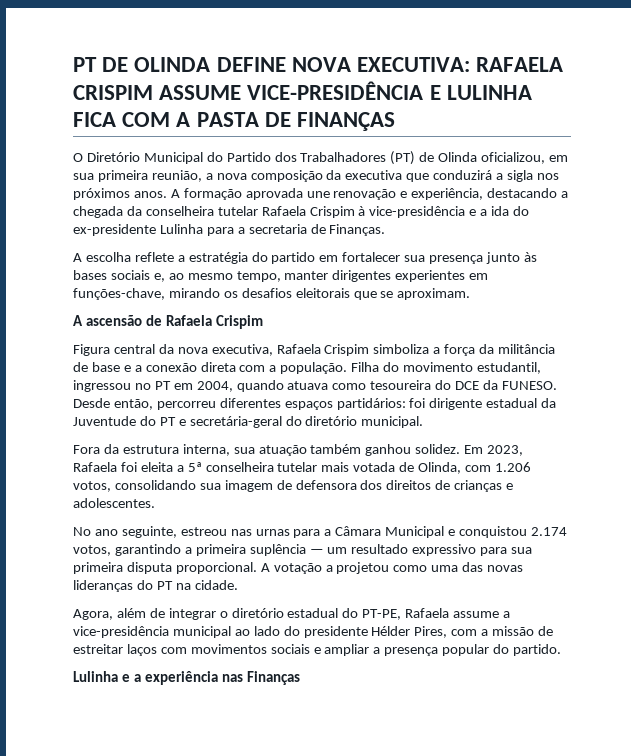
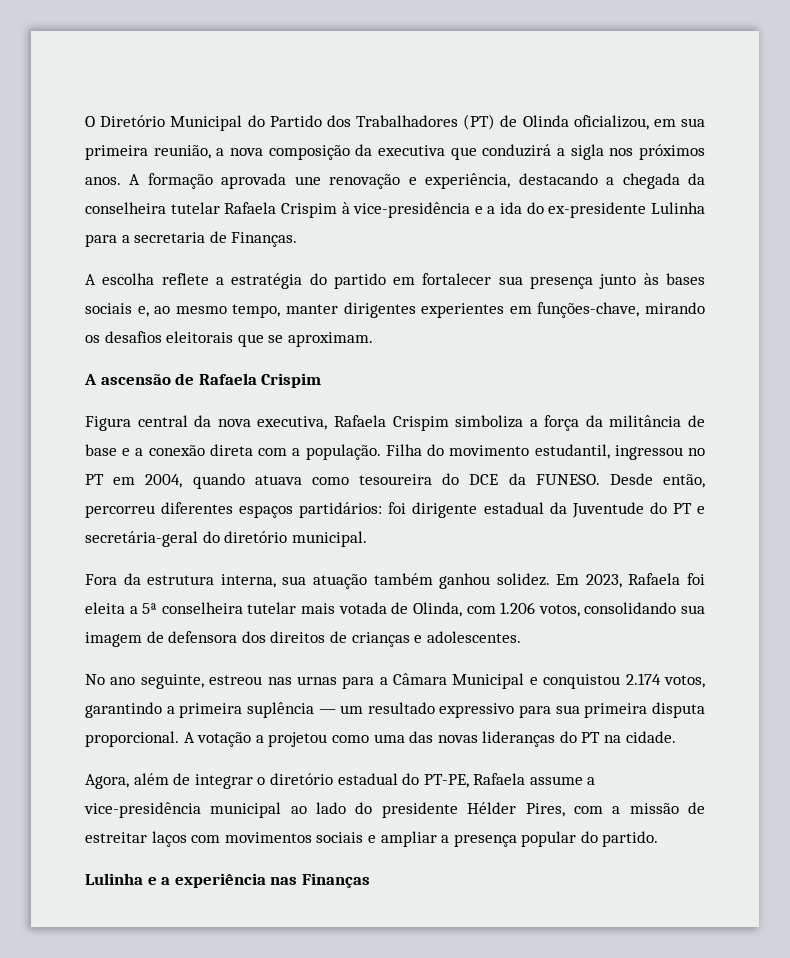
- PT DE OLINDA DEFINE NOVA EXECUTIVA: RAFAELA CRISPIM ASSUME VICE-PRESIDÊNCIA E LULINHA FICA COM A PASTA DE FINANÇAS

